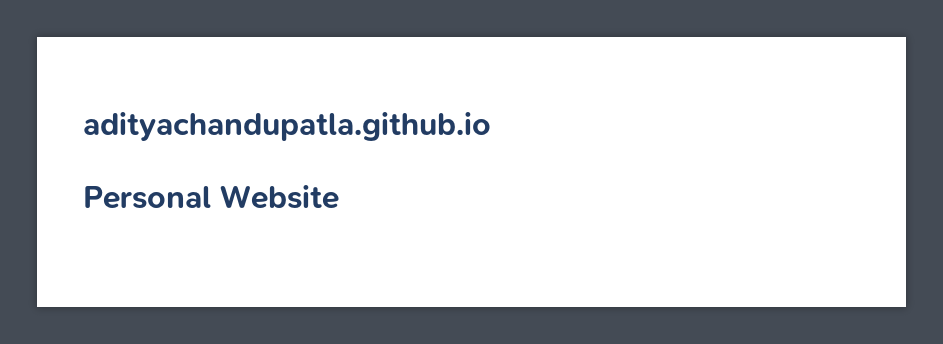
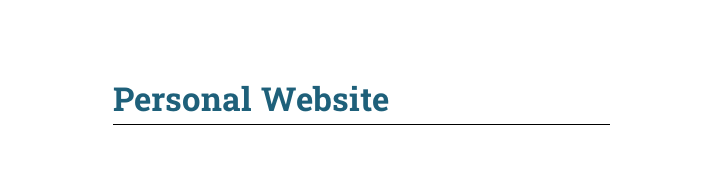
- adityachandupatla.github.io

